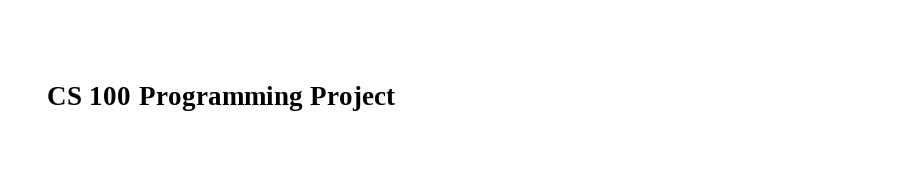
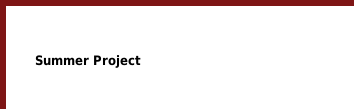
- CS 100 Programming Project
+ Summer Project

